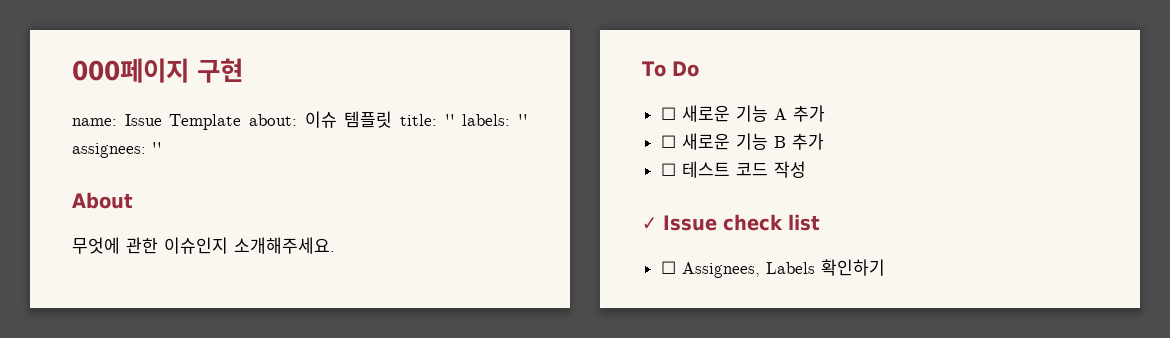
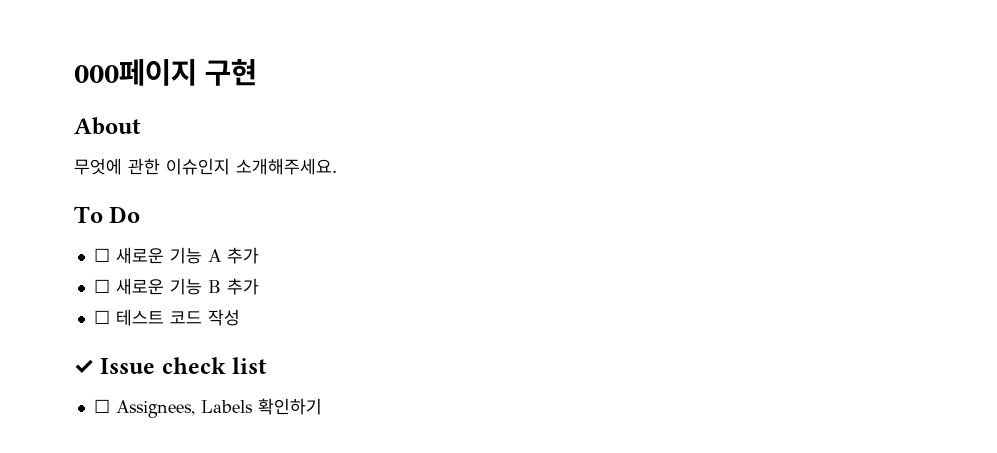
- name: Issue Template about: 이슈 템플릿 title: '' labels: '' assignees: ''

